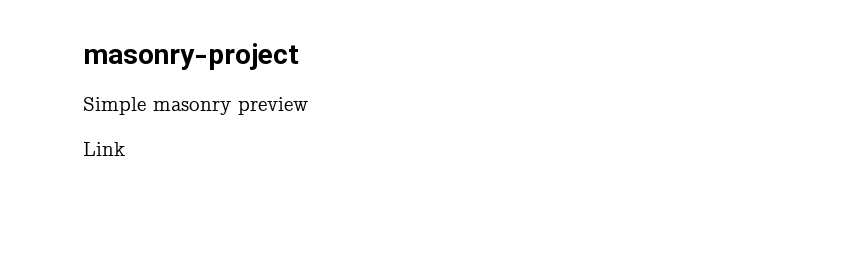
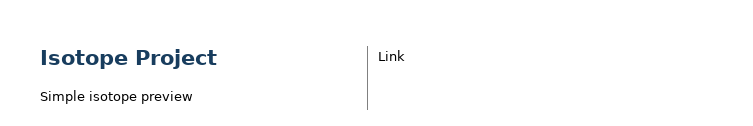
- masonry-project
+ Isotope Project
- Simple masonry preview
+ Simple isotope preview

